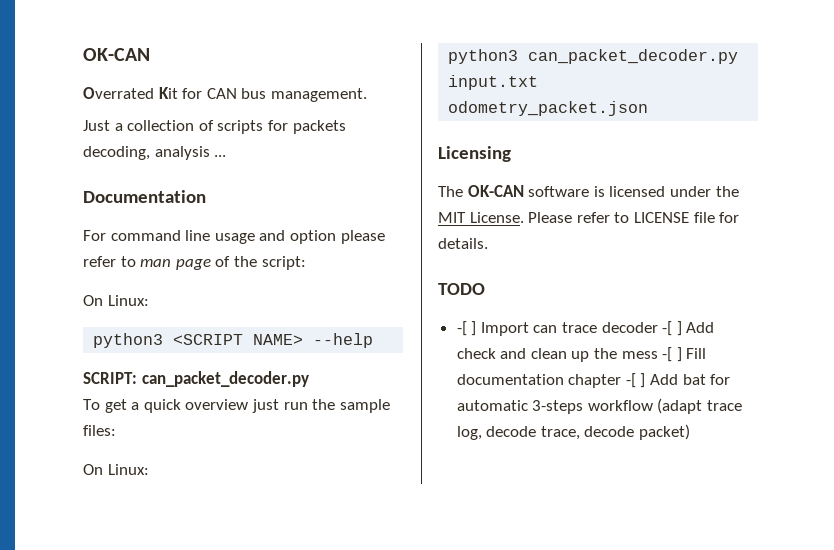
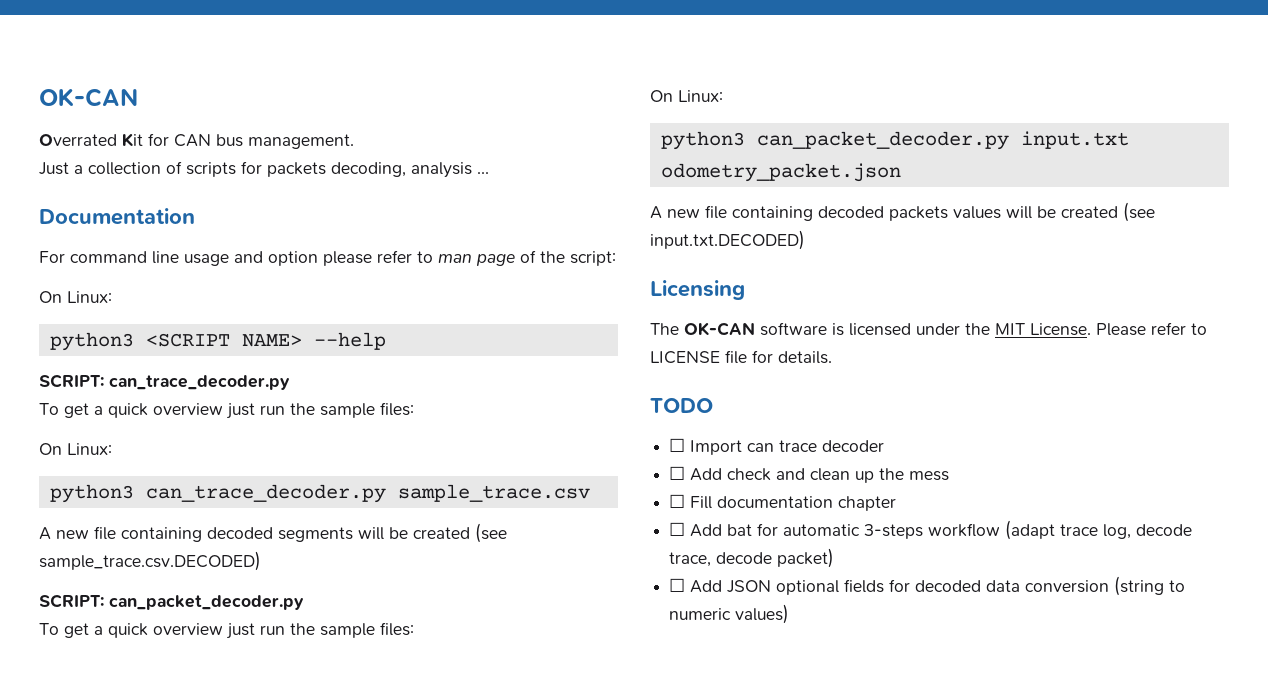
+ SCRIPT: can_trace_decoder.py
+ To get a quick overview just run the sample files:
+ On Linux:
+ python3 can_trace_decoder.py sample_trace.csv
+ A new file containing decoded segments will be created (see sample_trace.csv.DECODED)
+ A new file containing decoded packets values will be created (see input.txt.DECODED)
- -[ ] Import can trace decoder -[ ] Add check and clean up the mess -[ ] Fill documentation chapter -[ ] Add bat for automatic 3-steps workflow (adapt trace log, decode trace, decode packet)
+ ☐ Import can trace decoder
+ ☐ Add check and clean up the mess
+ ☐ Fill documentation chapter
+ ☐ Add bat for automatic 3-steps workflow (adapt trace log, decode trace, decode packet)
+ ☐ Add JSON optional fields for decoded data conversion (string to numeric values)

